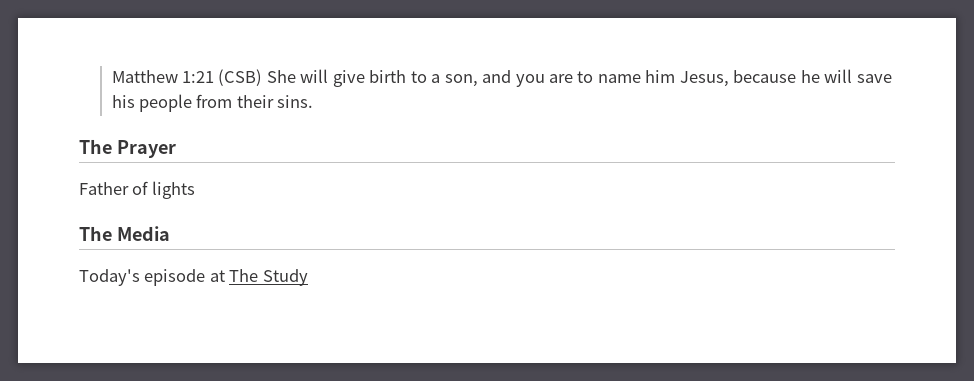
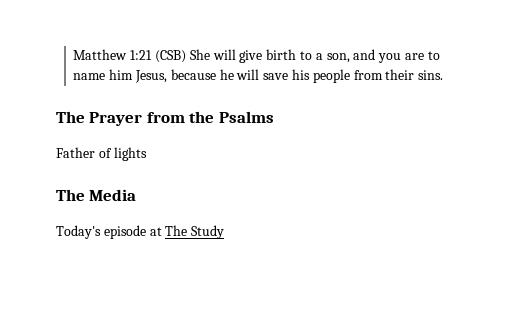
- The Prayer
+ The Prayer from the Psalms

